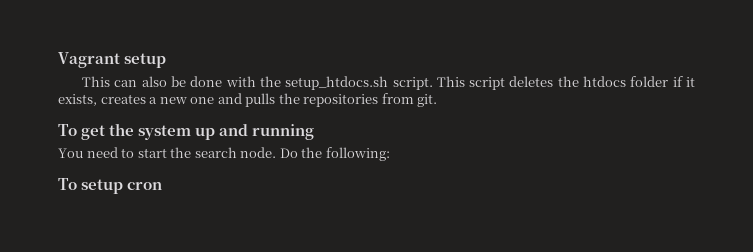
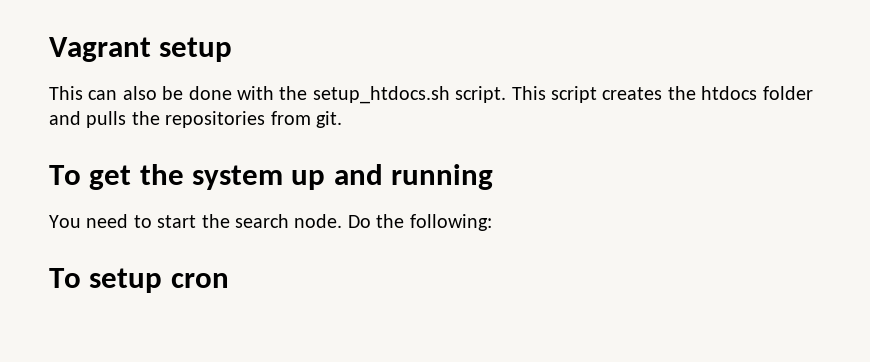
- This script deletes the htdocs folder if it exists, creates a new one and pulls the repositories from git.
+ This script creates the htdocs folder and pulls the repositories from git.

